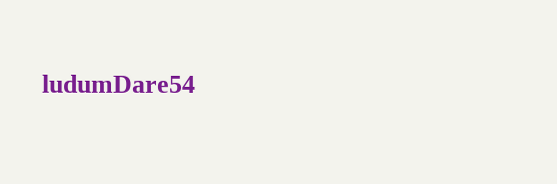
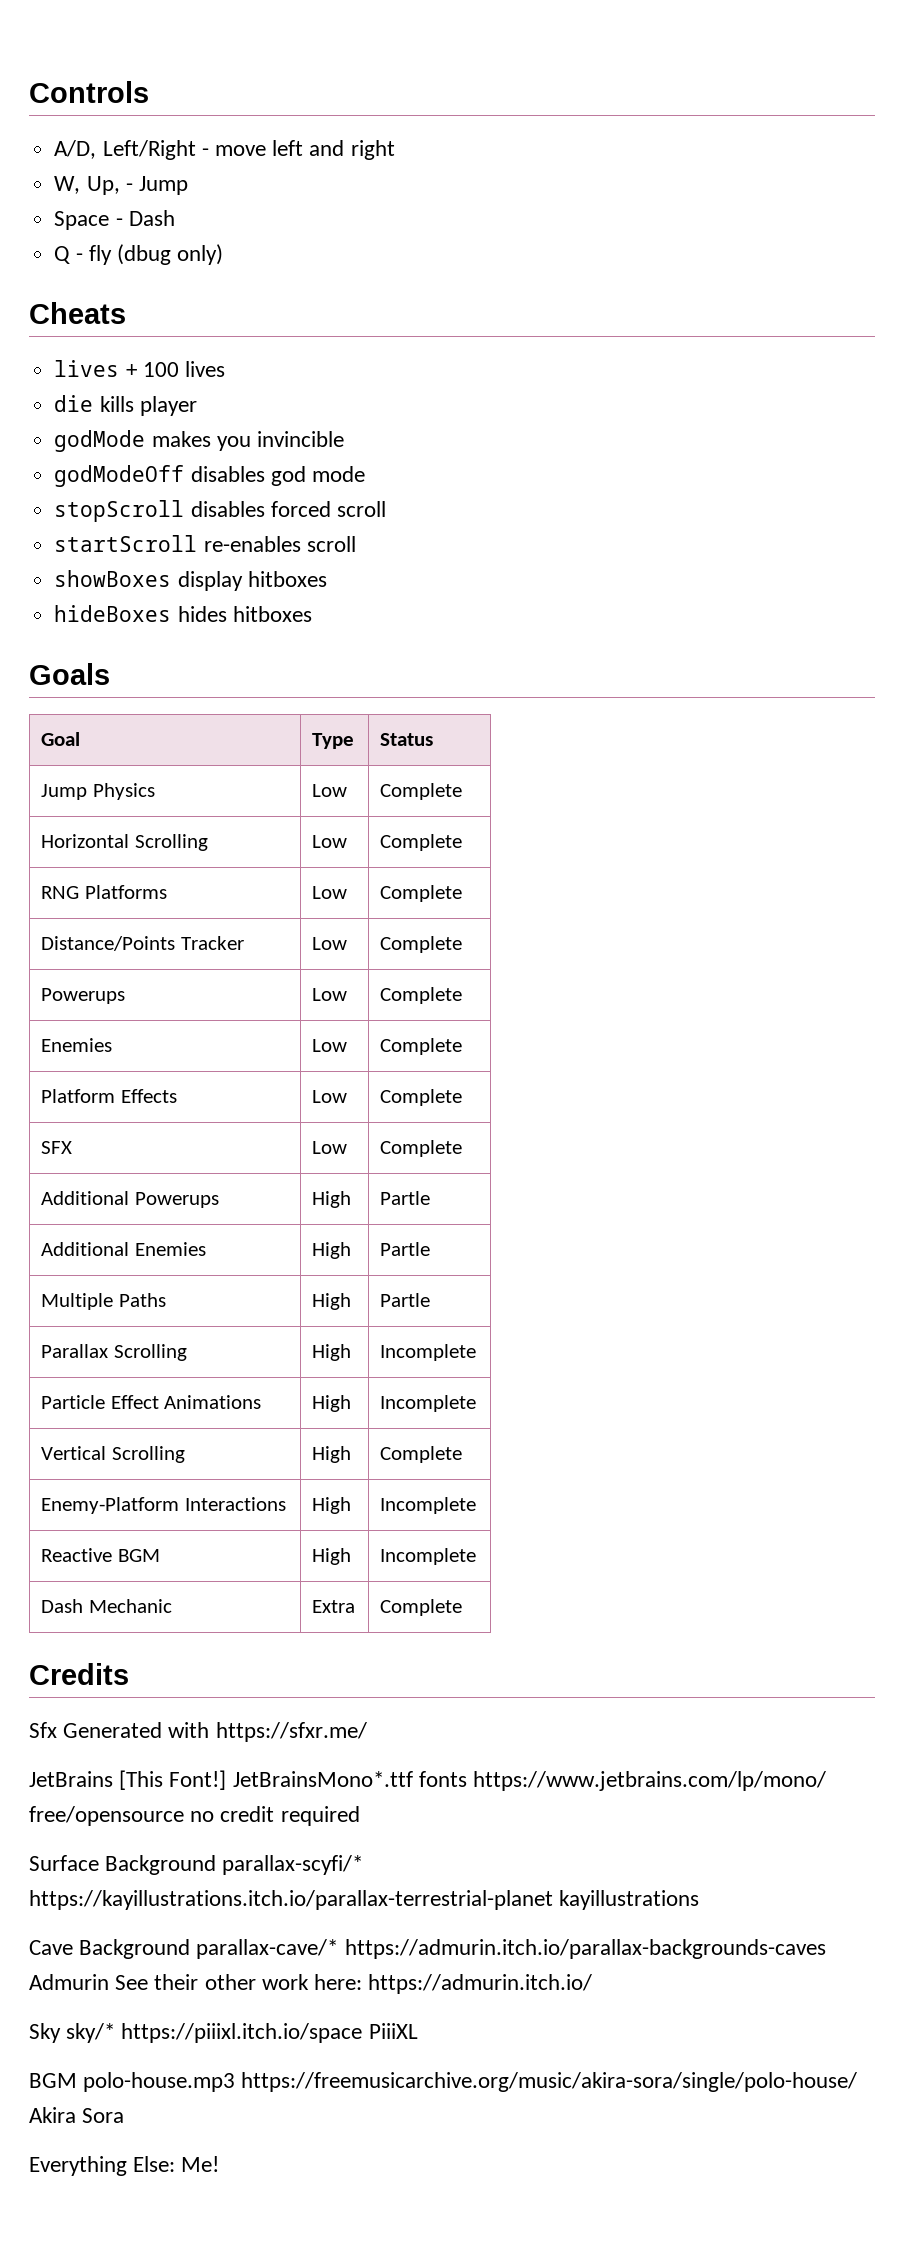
- ludumDare54
+ Controls
+ A/D, Left/Right - move left and right
+ W, Up, - Jump
+ Space - Dash
+ Q - fly (dbug only)
+ Cheats
+ lives + 100 lives
+ die kills player
+ godMode makes you invincible
+ godModeOff disables god mode
+ stopScroll disables forced scroll
+ startScroll re-enables scroll
+ showBoxes display hitboxes
+ hideBoxes hides hitboxes
+ Goals
+ Goal | Type | Status
+ Jump Physics | Low | Complete
+ Horizontal Scrolling | Low | Complete
+ RNG Platforms | Low | Complete
+ Distance/Points Tracker | Low | Complete
+ Powerups | Low | Complete
+ Enemies | Low | Complete
+ Platform Effects | Low | Complete
+ SFX | Low | Complete
+ Additional Powerups | High | Partle
+ Additional Enemies | High | Partle
+ Multiple Paths | High | Partle
+ Parallax Scrolling | High | Incomplete
+ Particle Effect Animations | High | Incomplete
+ Vertical Scrolling | High | Complete
+ Enemy-Platform Interactions | High | Incomplete
+ Reactive BGM | High | Incomplete
+ Dash Mechanic | Extra | Complete
+ Credits
+ Sfx Generated with https://sfxr.me/
+ JetBrains [This Font!] JetBrainsMono*.ttf fonts https://www.jetbrains.com/lp/mono/ free/opensource no credit required
+ Surface Background parallax-scyfi/* https://kayillustrations.itch.io/parallax-terrestrial-planet kayillustrations
+ Cave Background parallax-cave/* https://admurin.itch.io/parallax-backgrounds-caves Admurin See their other work here: https://admurin.itch.io/
+ Sky sky/* https://piiixl.itch.io/space PiiiXL
+ BGM polo-house.mp3 https://freemusicarchive.org/music/akira-sora/single/polo-house/ Akira Sora
+ Everything Else: Me!

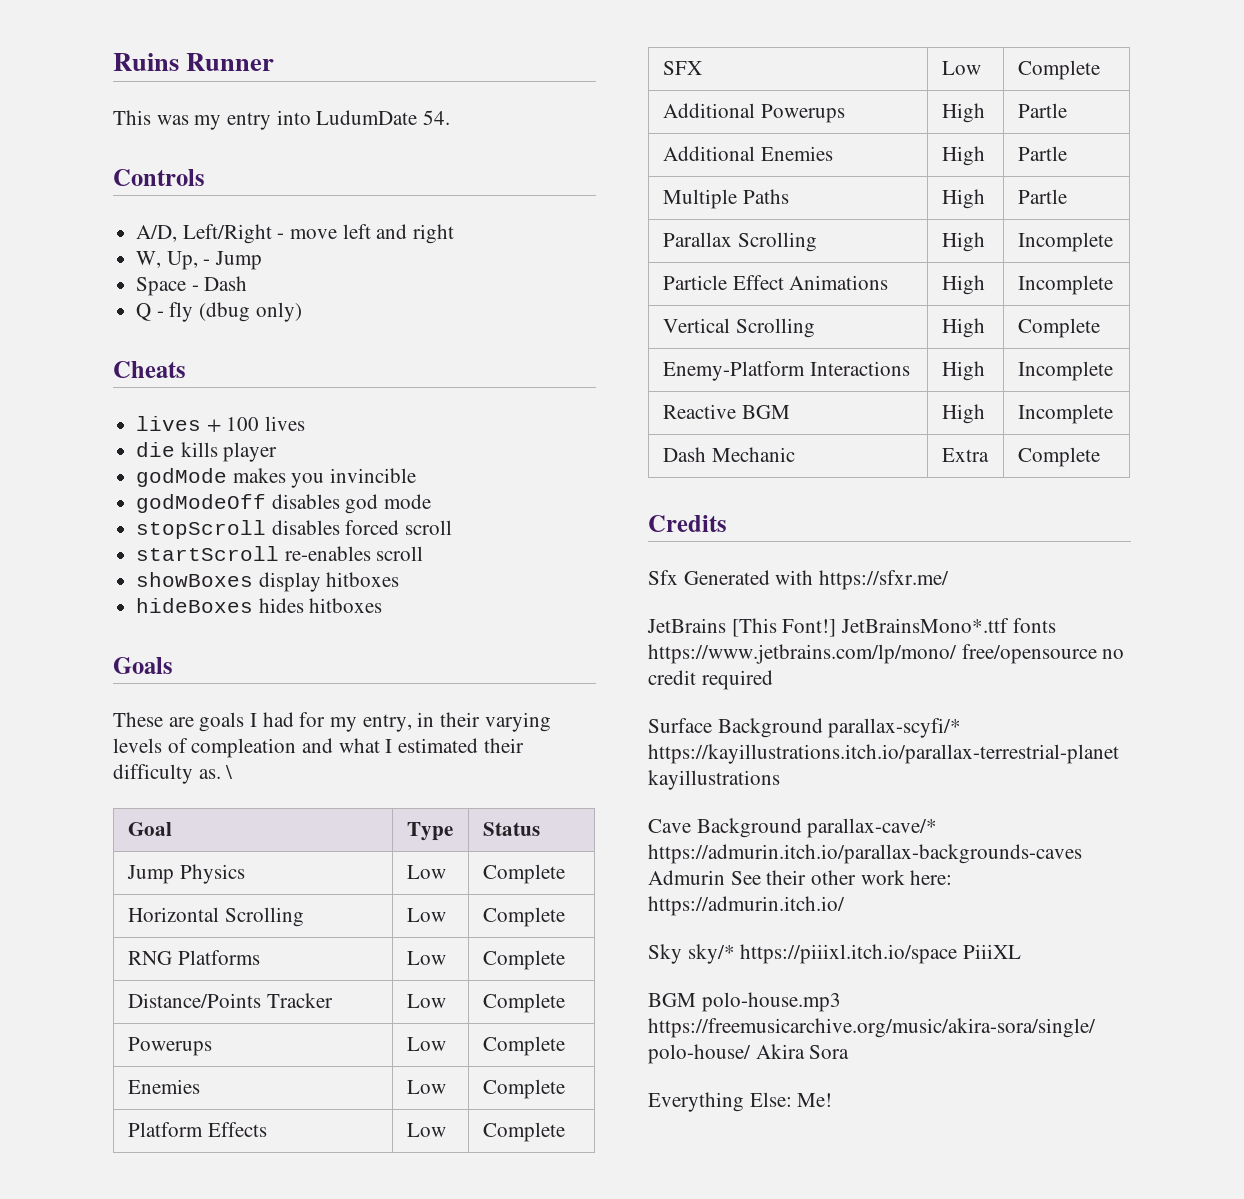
+ Ruins Runner
+ This was my entry into LudumDate 54.
+ These are goals I had for my entry, in their varying levels of compleation and what I estimated their difficulty as. \

